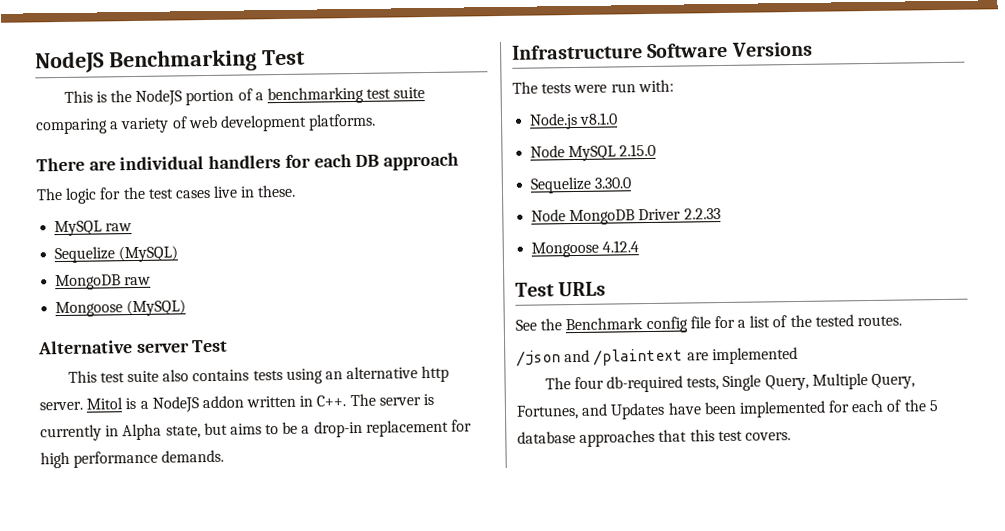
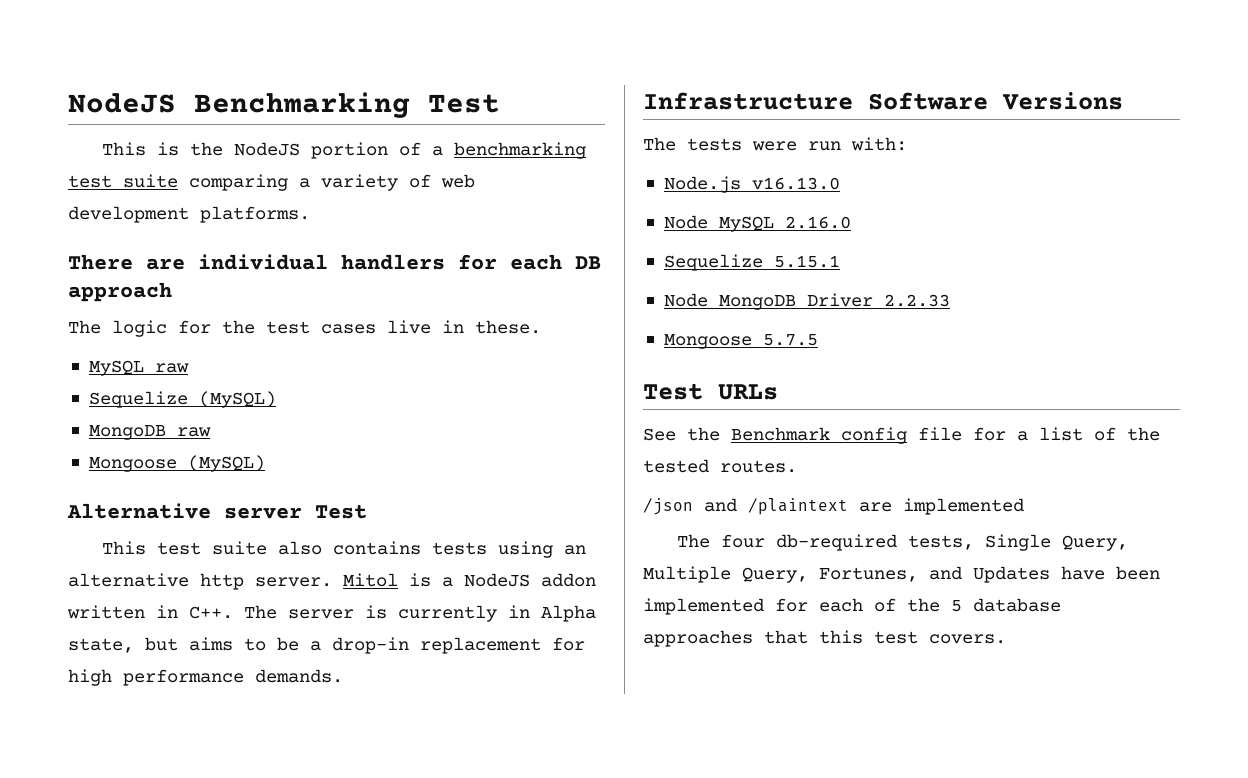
- Node.js v8.1.0
+ Node.js v16.13.0
- Node MySQL 2.15.0
- Sequelize 3.30.0
+ Node MySQL 2.16.0
+ Sequelize 5.15.1
- Mongoose 4.12.4
+ Mongoose 5.7.5

